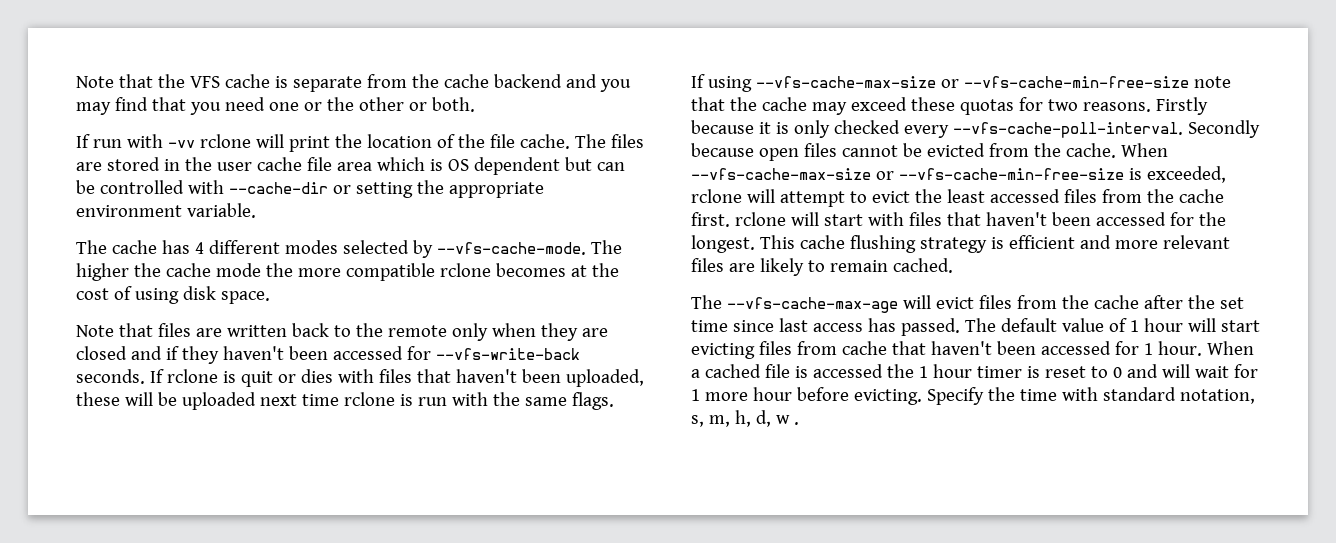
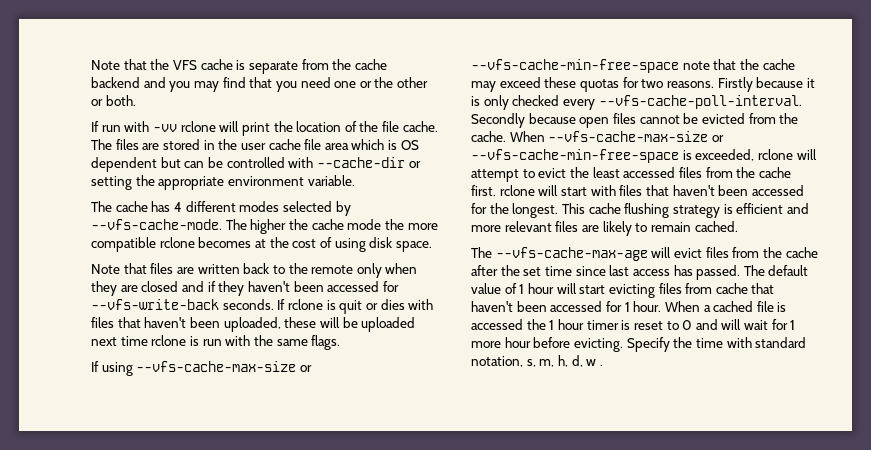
- If using --vfs-cache-max-size or --vfs-cache-min-free-size note that the cache may exceed these quotas for two reasons.
+ If using --vfs-cache-max-size or --vfs-cache-min-free-space note that the cache may exceed these quotas for two reasons.
- When --vfs-cache-max-size or --vfs-cache-min-free-size is exceeded, rclone will attempt to evict the least accessed files from the cache first. rclone will start with files that haven't been accessed for the longest.
+ When --vfs-cache-max-size or --vfs-cache-min-free-space is exceeded, rclone will attempt to evict the least accessed files from the cache first. rclone will start with files that haven't been accessed for the longest.

